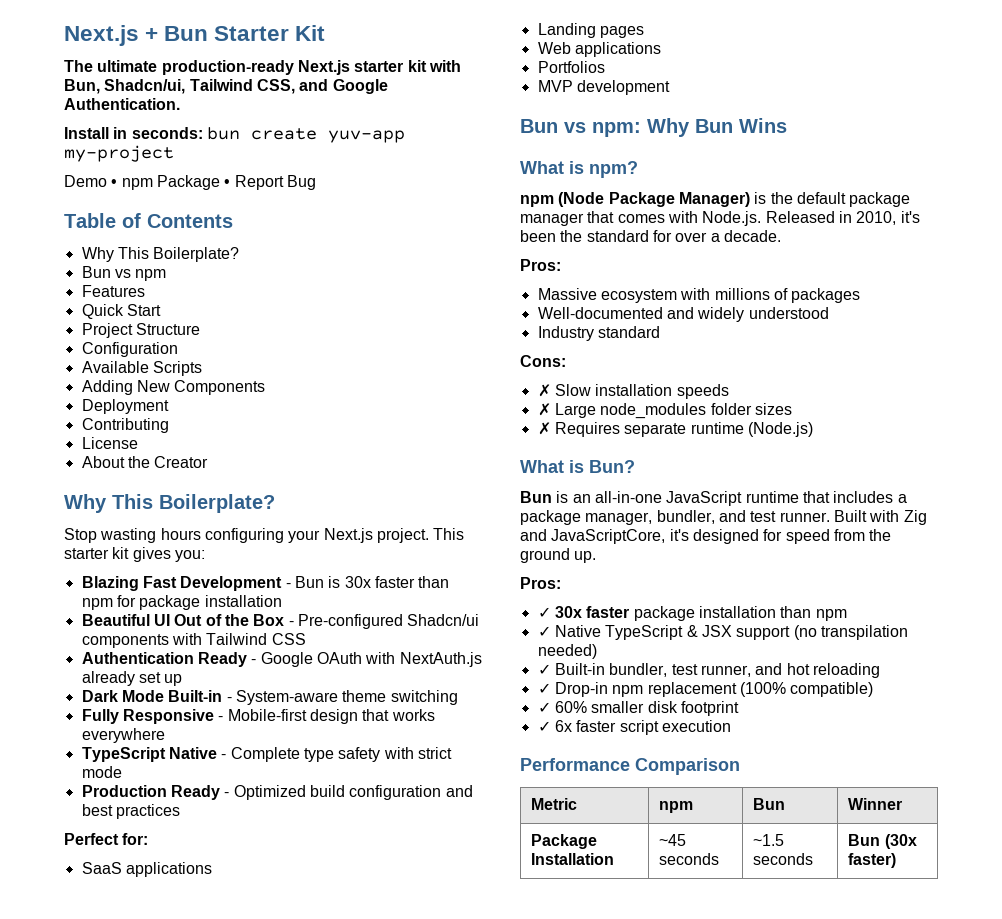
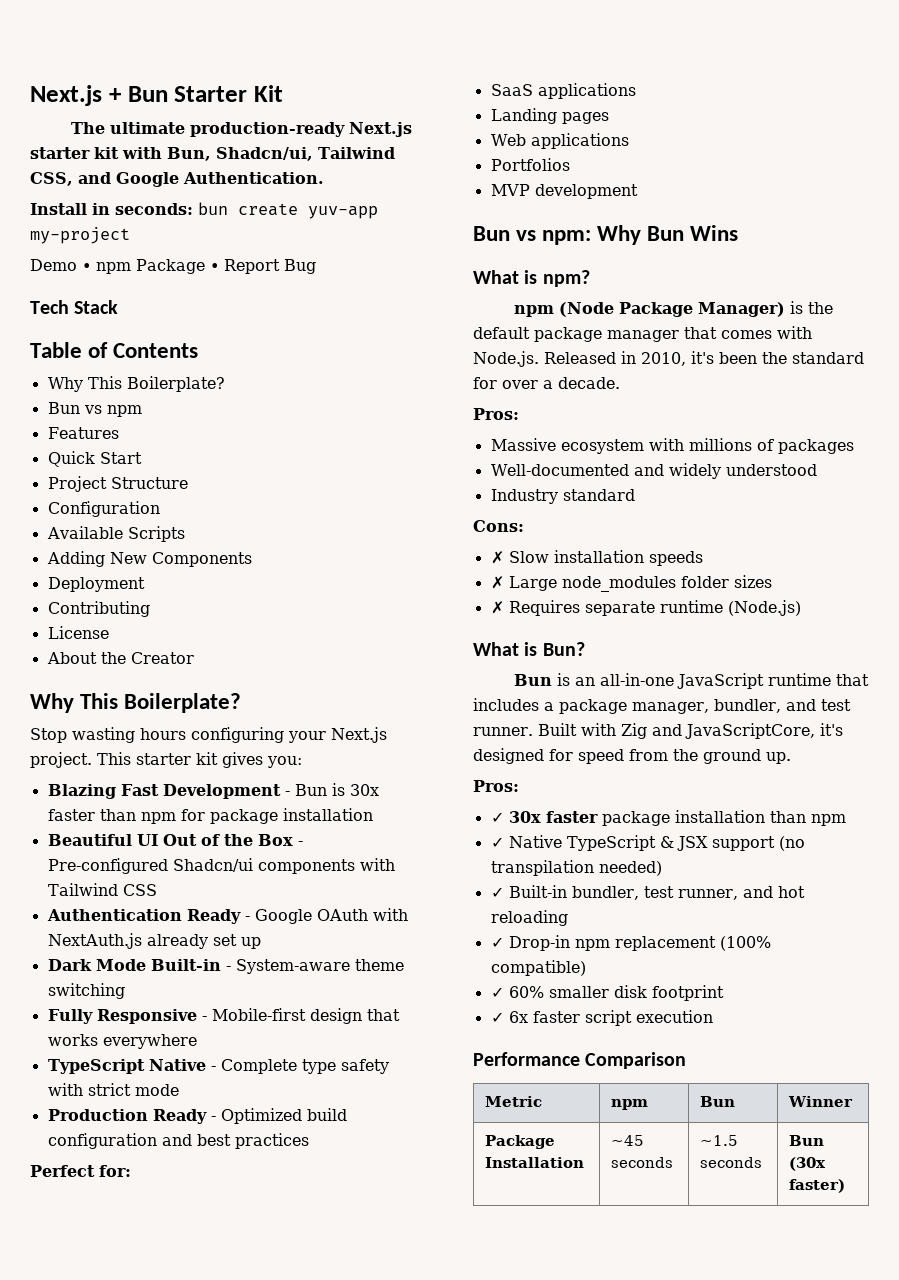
+ Tech Stack

